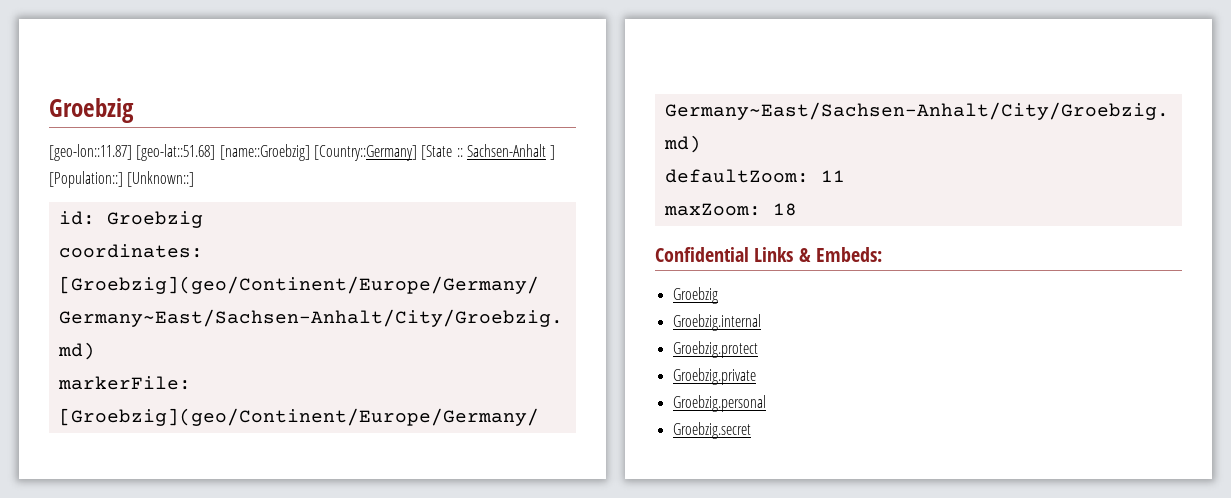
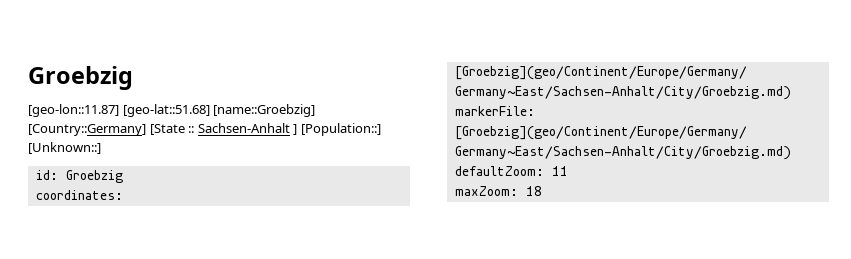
- Confidential Links & Embeds:
- Groebzig
- Groebzig.internal
- Groebzig.protect
- Groebzig.private
- Groebzig.personal
- Groebzig.secret

